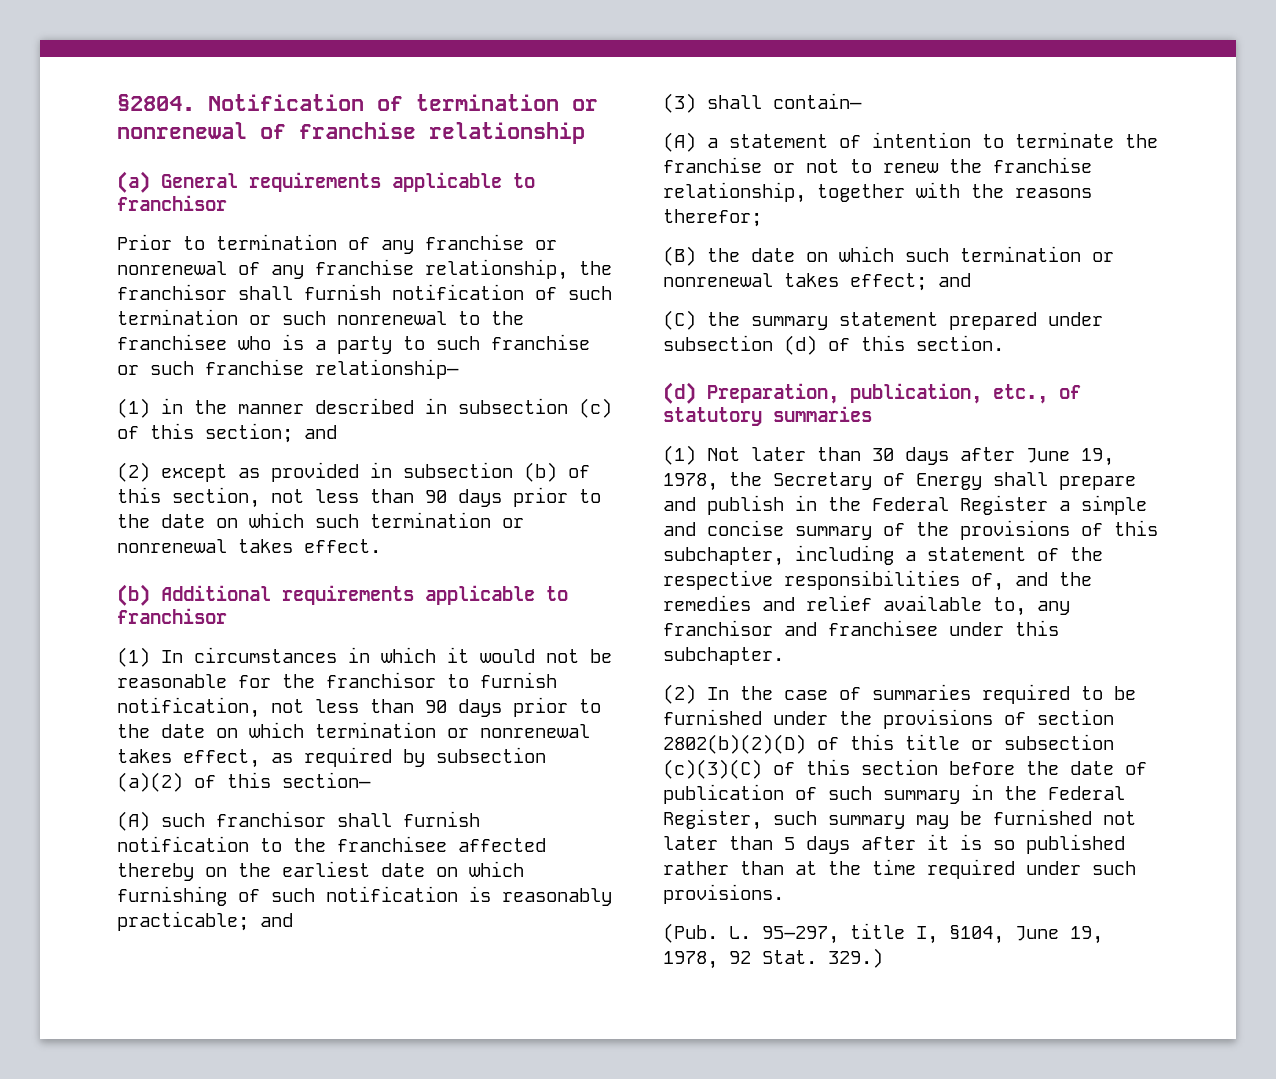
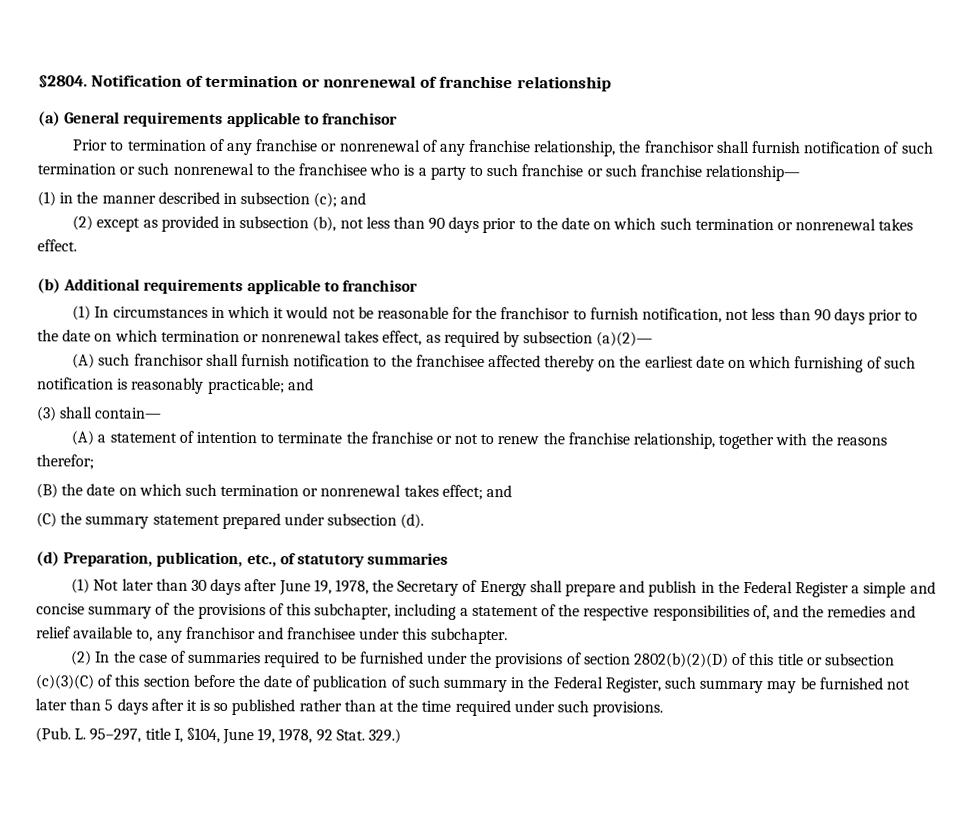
- (1) in the manner described in subsection (c) of this section; and
+ (1) in the manner described in subsection (c); and
- (2) except as provided in subsection (b) of this section, not less than 90 days prior to the date on which such termination or nonrenewal takes effect.
+ (2) except as provided in subsection (b), not less than 90 days prior to the date on which such termination or nonrenewal takes effect.
- (1) In circumstances in which it would not be reasonable for the franchisor to furnish notification, not less than 90 days prior to the date on which termination or nonrenewal takes effect, as required by subsection (a)(2) of this section—
+ (1) In circumstances in which it would not be reasonable for the franchisor to furnish notification, not less than 90 days prior to the date on which termination or nonrenewal takes effect, as required by subsection (a)(2)—
- (C) the summary statement prepared under subsection (d) of this section.
+ (C) the summary statement prepared under subsection (d).

